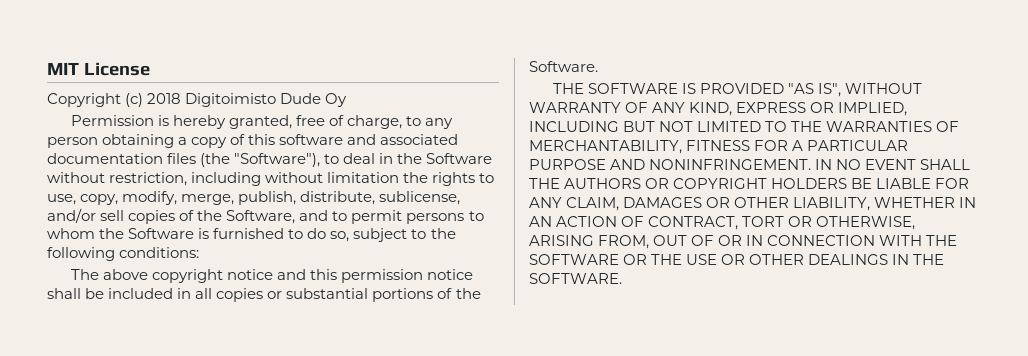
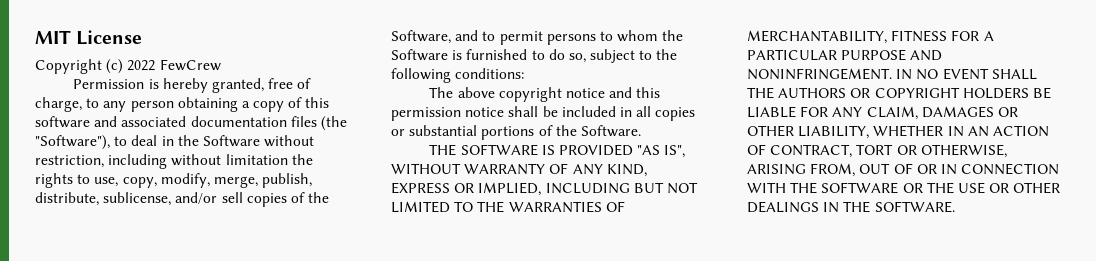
- Copyright (c) 2018 Digitoimisto Dude Oy
+ Copyright (c) 2022 FewCrew

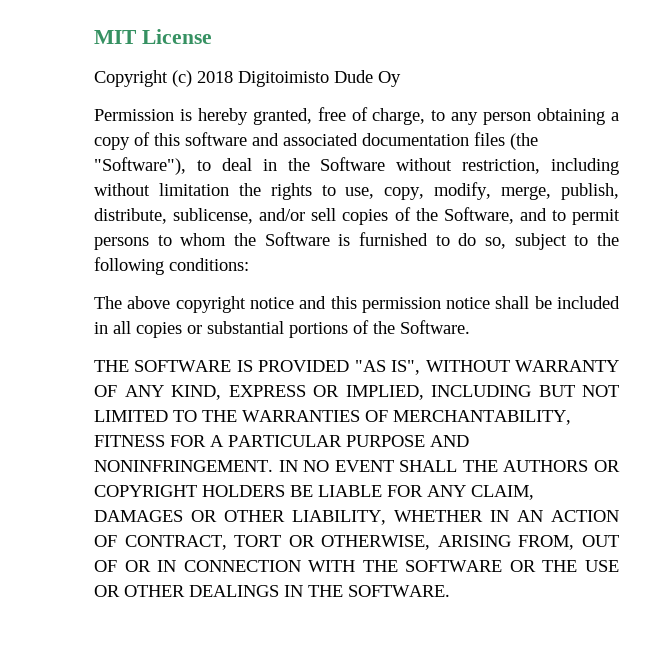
- Copyright (c) 2022 FewCrew
+ Copyright (c) 2018 Digitoimisto Dude Oy

